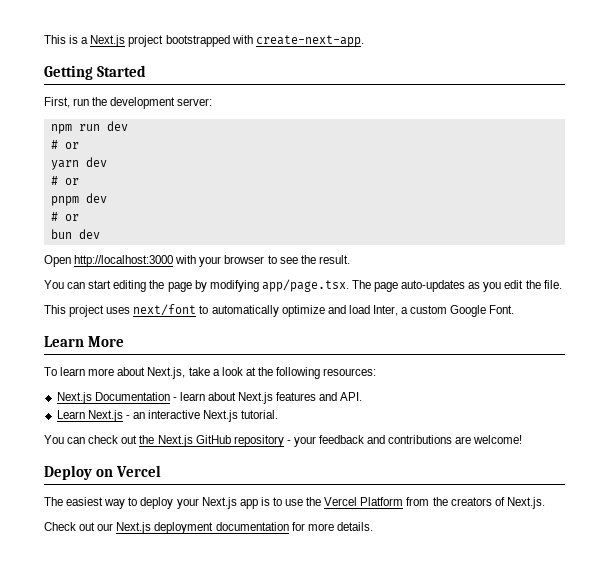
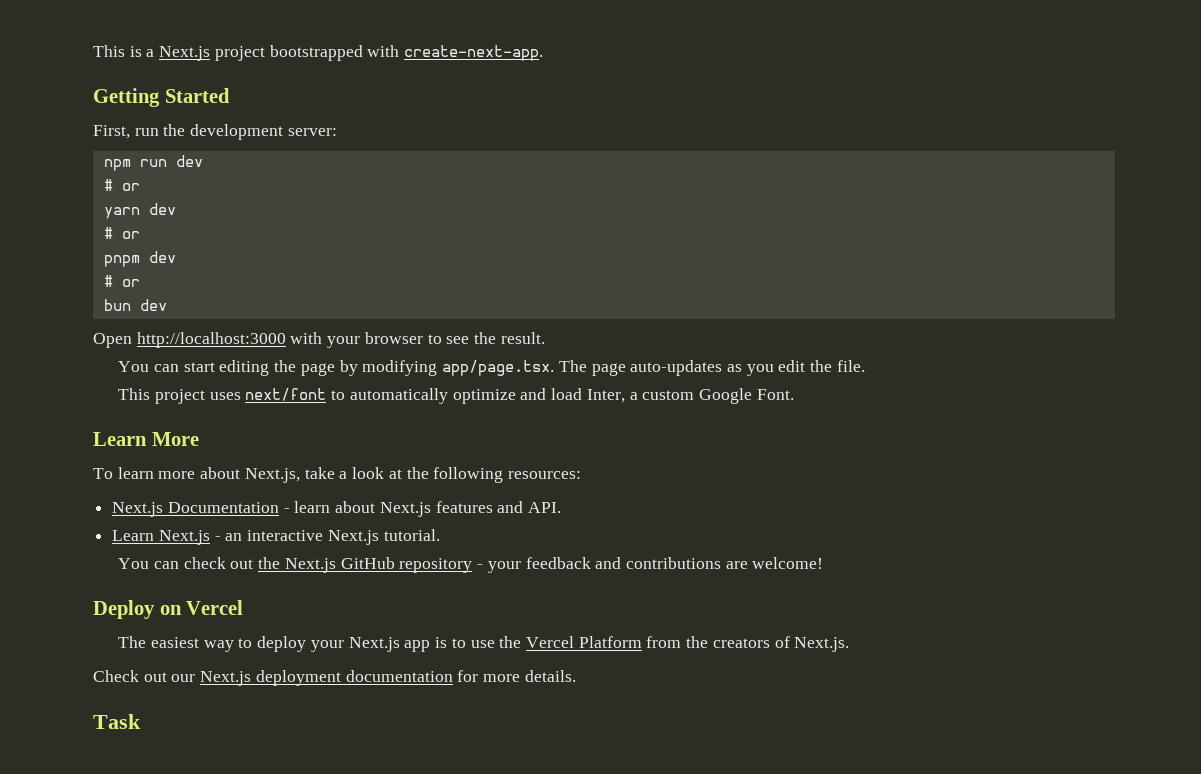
+ Task

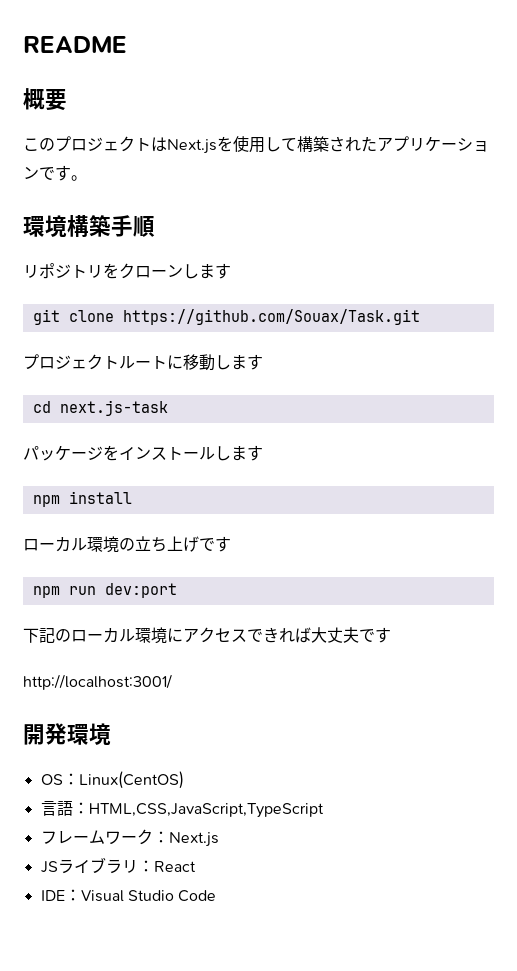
- This is a Next.js project bootstrapped with create-next-app.
- Getting Started
- First, run the development server:
- npm run dev
- # or
- yarn dev
- # or
- pnpm dev
- # or
- bun dev
- Open http://localhost:3000 with your browser to see the result.
- You can start editing the page by modifying app/page.tsx. The page auto-updates as you edit the file.
- This project uses next/font to automatically optimize and load Inter, a custom Google Font.
- Learn More
- To learn more about Next.js, take a look at the following resources:
- Next.js Documentation - learn about Next.js features and API.
- Learn Next.js - an interactive Next.js tutorial.
- You can check out the Next.js GitHub repository - your feedback and contributions are welcome!
- Deploy on Vercel
- The easiest way to deploy your Next.js app is to use the Vercel Platform from the creators of Next.js.
- Check out our Next.js deployment documentation for more details.
- Task
+ README
+ 概要
+ このプロジェクトはNext.jsを使用して構築されたアプリケーションです。
+ 環境構築手順
+ リポジトリをクローンします
+ git clone https://github.com/Souax/Task.git
+ プロジェクトルートに移動します
+ cd next.js-task
+ パッケージをインストールします
+ npm install
+ ローカル環境の立ち上げです
+ npm run dev:port
+ 下記のローカル環境にアクセスできれば大丈夫です
+ http://localhost:3001/
+ 開発環境
+ OS：Linux(CentOS)
+ 言語：HTML,CSS,JavaScript,TypeScript
+ フレームワーク：Next.js
+ JSライブラリ：React
+ IDE：Visual Studio Code

